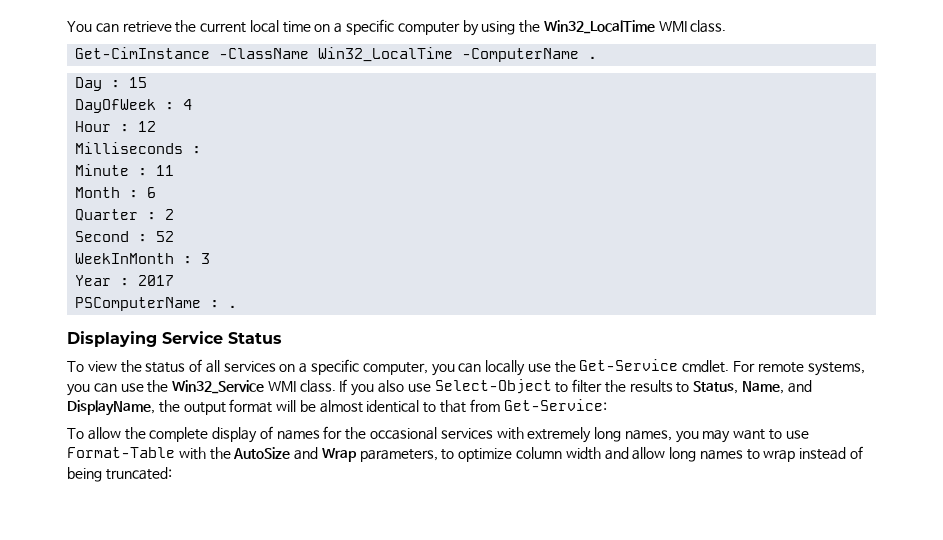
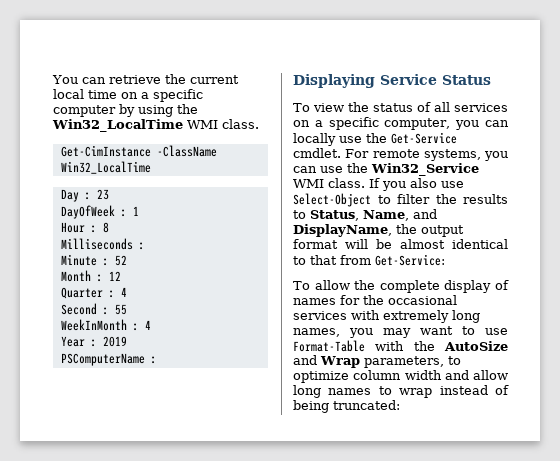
- Get-CimInstance -ClassName Win32_LocalTime -ComputerName .
+ Get-CimInstance -ClassName Win32_LocalTime
- Day : 15
+ Day : 23
- DayOfWeek : 4
+ DayOfWeek : 1
- Hour : 12
+ Hour : 8
- Minute : 11
+ Minute : 52
- Month : 6
+ Month : 12
- Quarter : 2
+ Quarter : 4
- Second : 52
+ Second : 55
- WeekInMonth : 3
+ WeekInMonth : 4
- Year : 2017
+ Year : 2019
- PSComputerName : .
+ PSComputerName :

